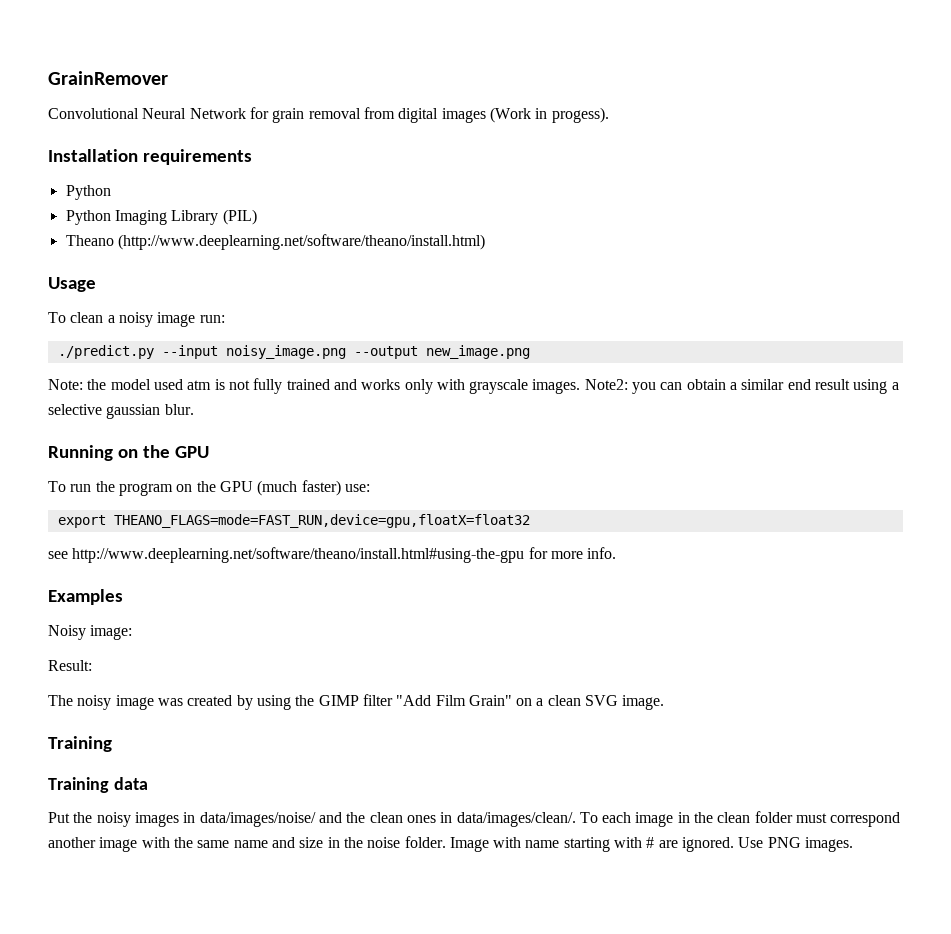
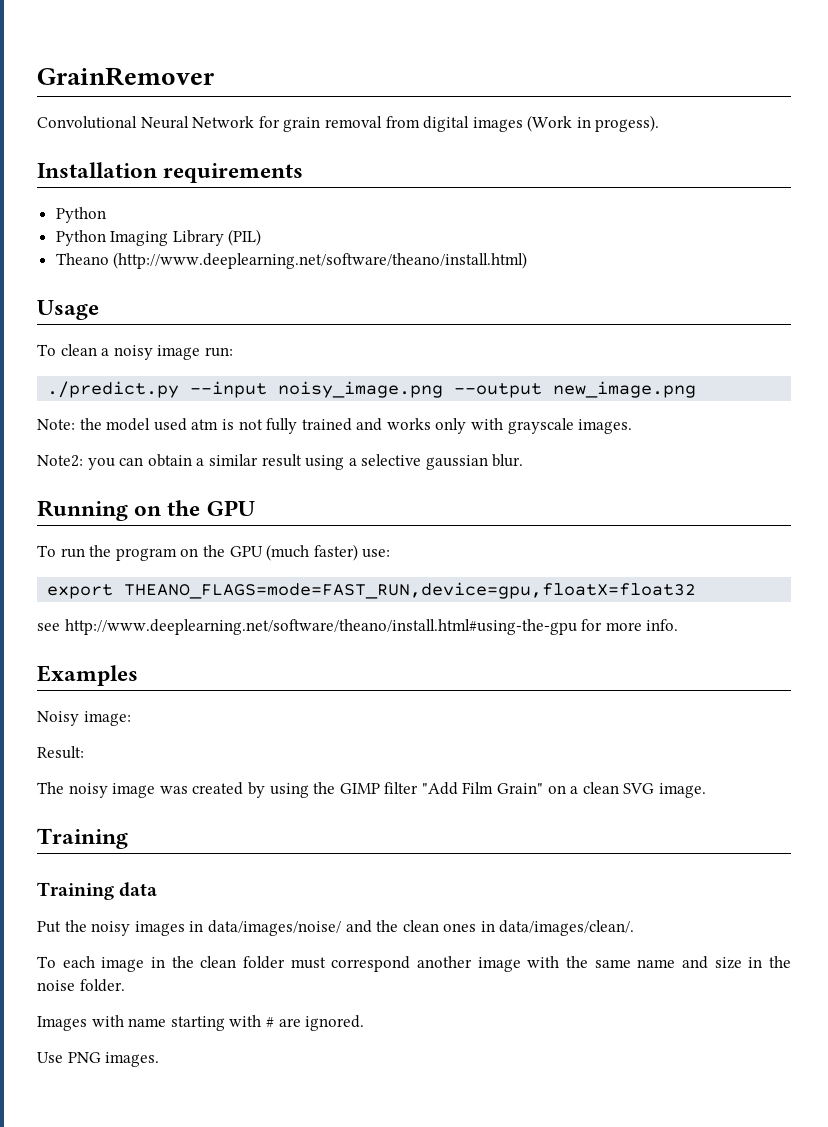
- Note: the model used atm is not fully trained and works only with grayscale images. Note2: you can obtain a similar end result using a selective gaussian blur.
+ Note: the model used atm is not fully trained and works only with grayscale images.
+ Note2: you can obtain a similar result using a selective gaussian blur.
- Put the noisy images in data/images/noise/ and the clean ones in data/images/clean/. To each image in the clean folder must correspond another image with the same name and size in the noise folder. Image with name starting with # are ignored. Use PNG images.
+ Put the noisy images in data/images/noise/ and the clean ones in data/images/clean/.
+ To each image in the clean folder must correspond another image with the same name and size in the noise folder.
+ Images with name starting with # are ignored.
+ Use PNG images.

